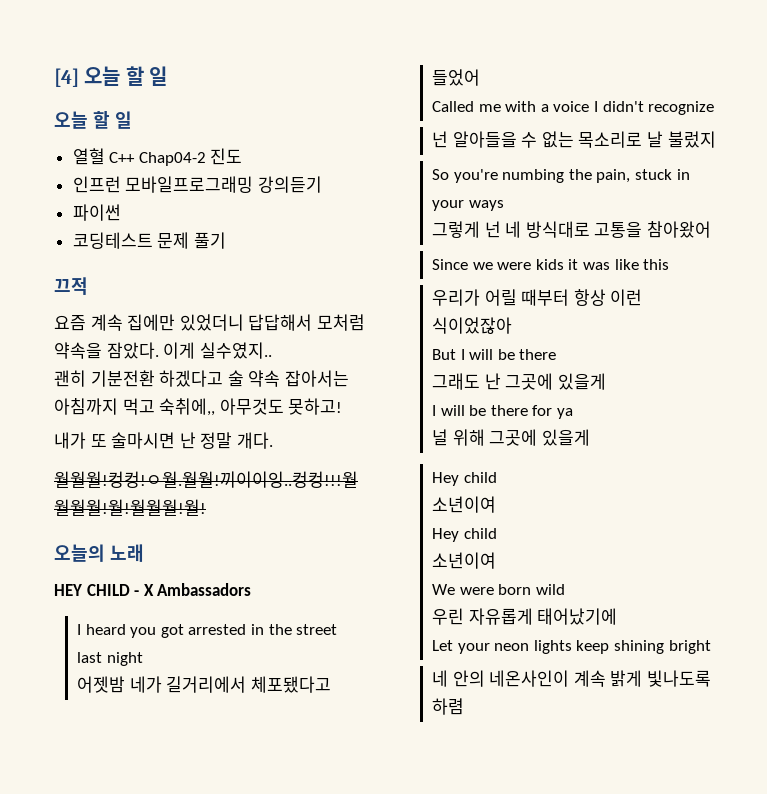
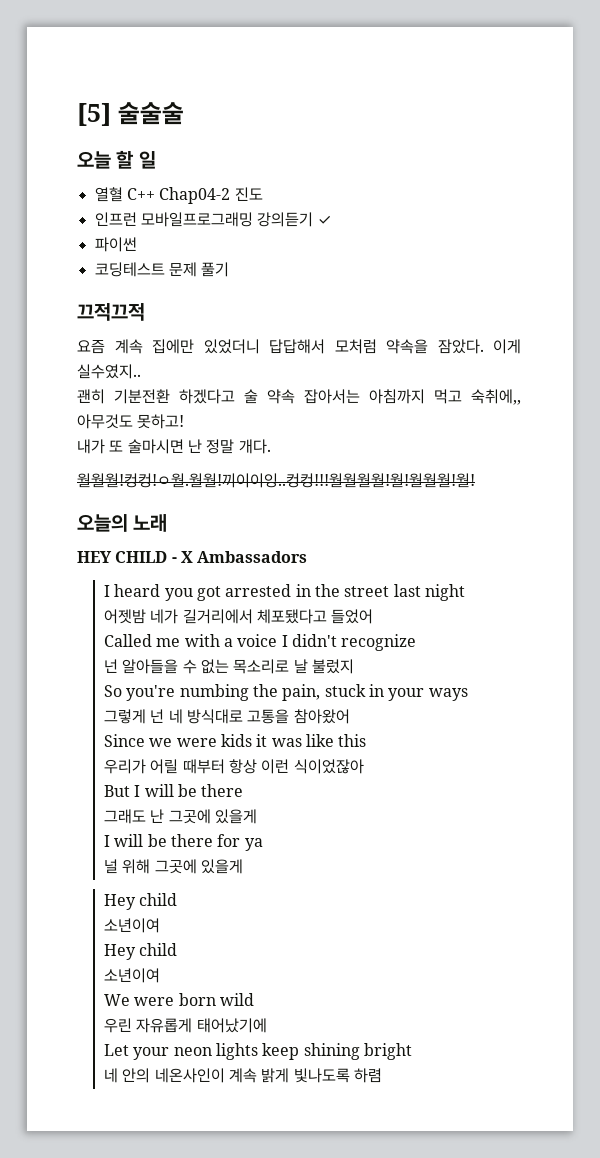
- [4] 오늘 할 일
+ [5] 술술술
- 인프런 모바일프로그래밍 강의듣기
+ 인프런 모바일프로그래밍 강의듣기 ✓
- 끄적
+ 끄적끄적

